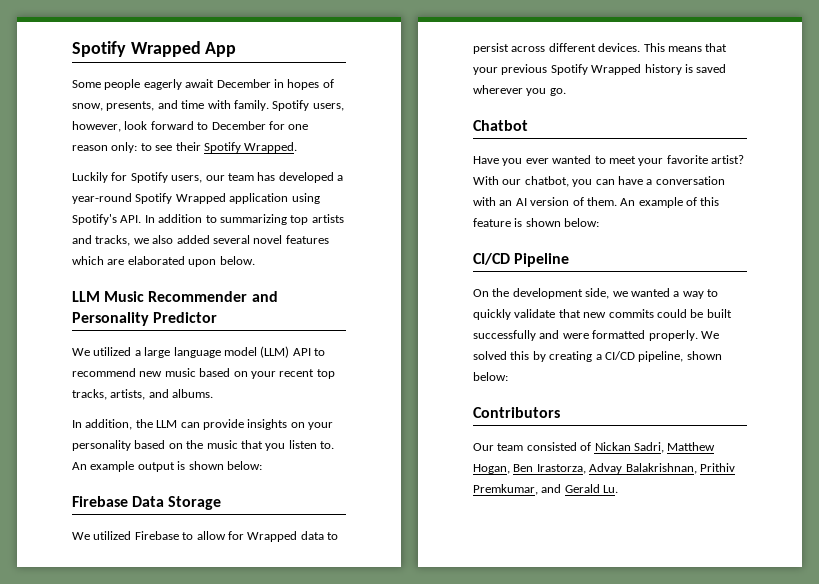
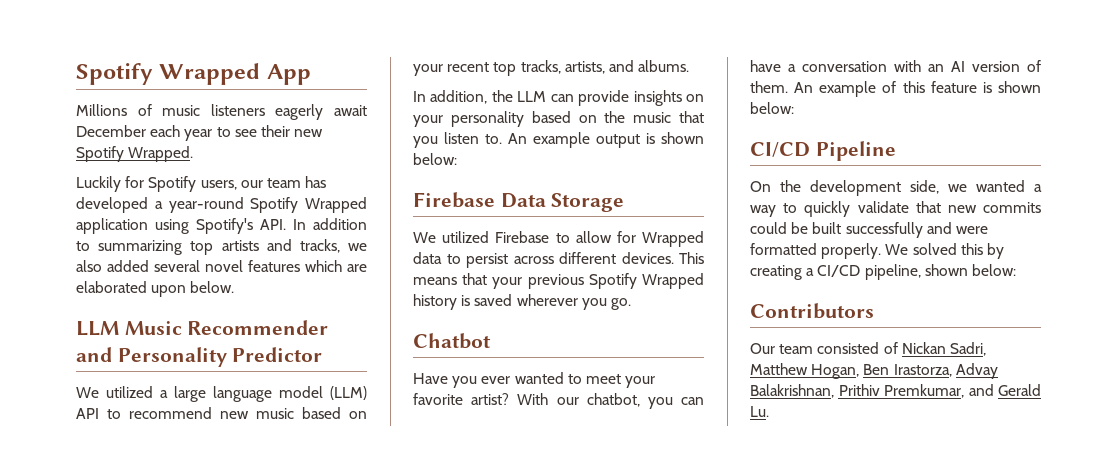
- Some people eagerly await December in hopes of snow, presents, and time with family. Spotify users, however, look forward to December for one reason only: to see their Spotify Wrapped.
+ Millions of music listeners eagerly await December each year to see their new Spotify Wrapped.

